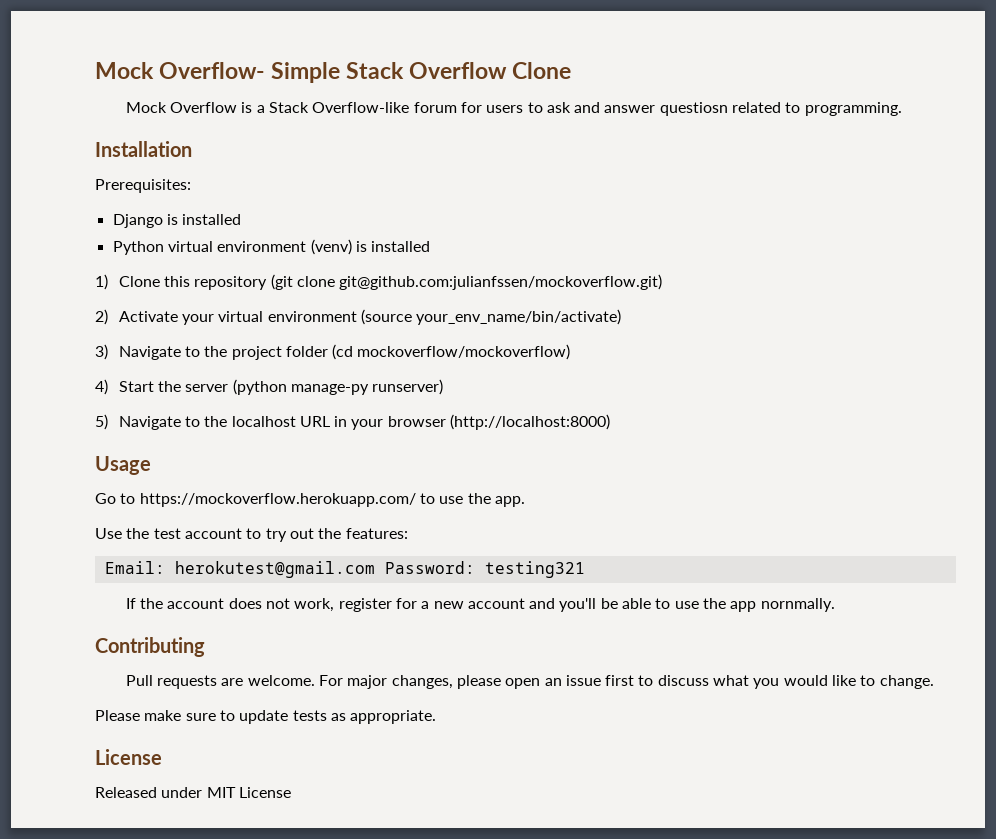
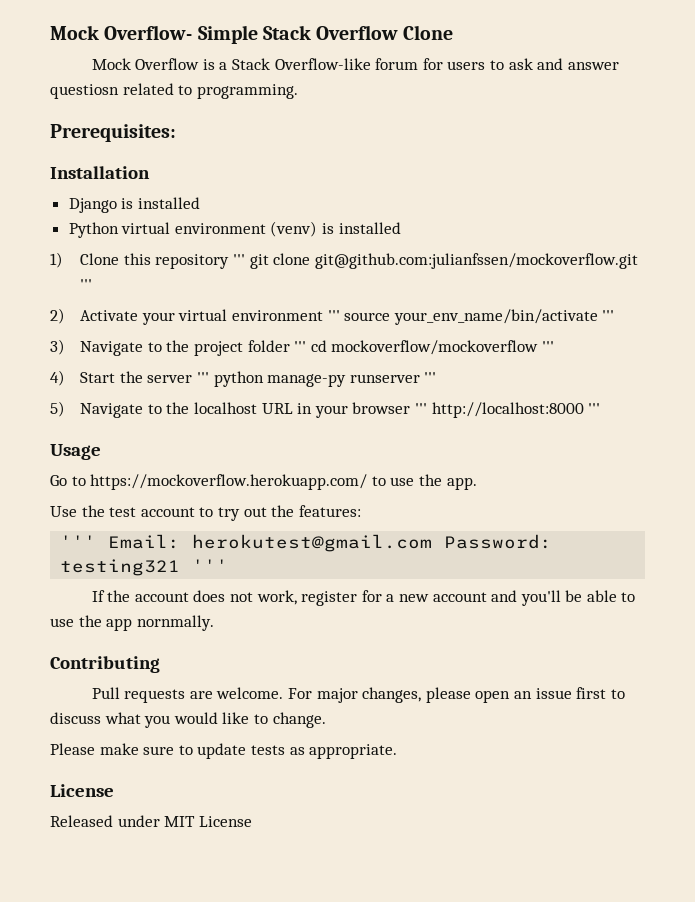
+ Prerequisites:
- Prerequisites:
- 1) Clone this repository (git clone git@github.com:julianfssen/mockoverflow.git)
+ 1) Clone this repository ''' git clone git@github.com:julianfssen/mockoverflow.git '''
- 2) Activate your virtual environment (source your_env_name/bin/activate)
+ 2) Activate your virtual environment ''' source your_env_name/bin/activate '''
- 3) Navigate to the project folder (cd mockoverflow/mockoverflow)
+ 3) Navigate to the project folder ''' cd mockoverflow/mockoverflow '''
- 4) Start the server (python manage-py runserver)
+ 4) Start the server ''' python manage-py runserver '''
- 5) Navigate to the localhost URL in your browser (http://localhost:8000)
+ 5) Navigate to the localhost URL in your browser ''' http://localhost:8000 '''
- Email: herokutest@gmail.com Password: testing321
+ ''' Email: herokutest@gmail.com Password: testing321 '''

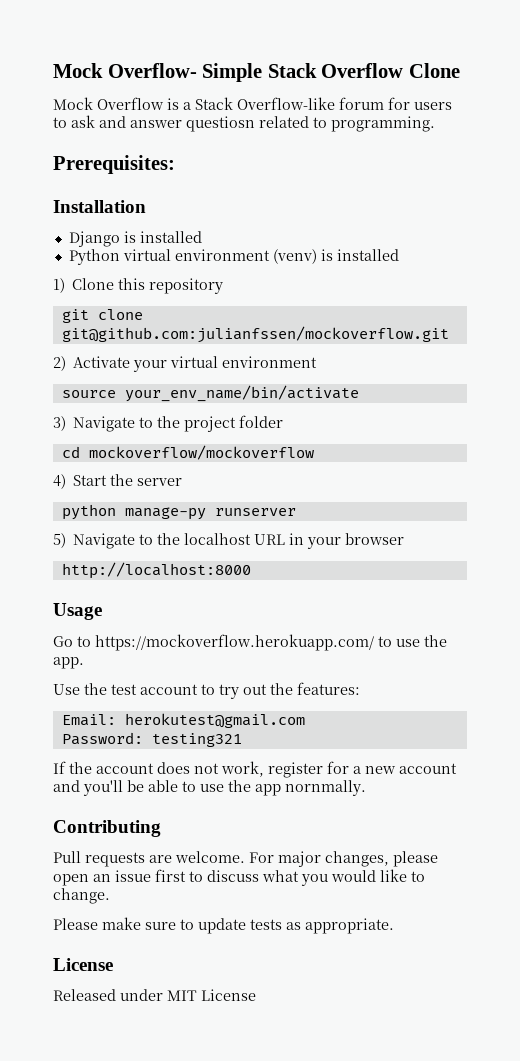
- 1) Clone this repository ''' git clone git@github.com:julianfssen/mockoverflow.git '''
+ 1) Clone this repository
+ git clone git@github.com:julianfssen/mockoverflow.git
- 2) Activate your virtual environment ''' source your_env_name/bin/activate '''
+ 2) Activate your virtual environment
+ source your_env_name/bin/activate
- 3) Navigate to the project folder ''' cd mockoverflow/mockoverflow '''
+ 3) Navigate to the project folder
+ cd mockoverflow/mockoverflow
- 4) Start the server ''' python manage-py runserver '''
+ 4) Start the server
+ python manage-py runserver
- 5) Navigate to the localhost URL in your browser ''' http://localhost:8000 '''
+ 5) Navigate to the localhost URL in your browser
+ http://localhost:8000
- ''' Email: herokutest@gmail.com Password: testing321 '''
+ Email: herokutest@gmail.com
+ Password: testing321

